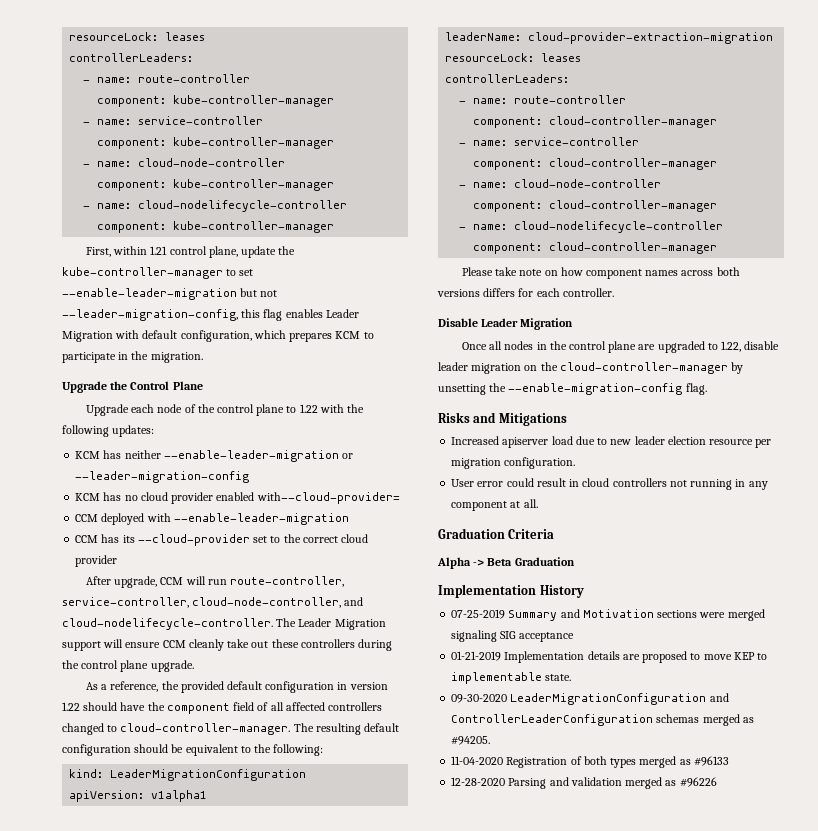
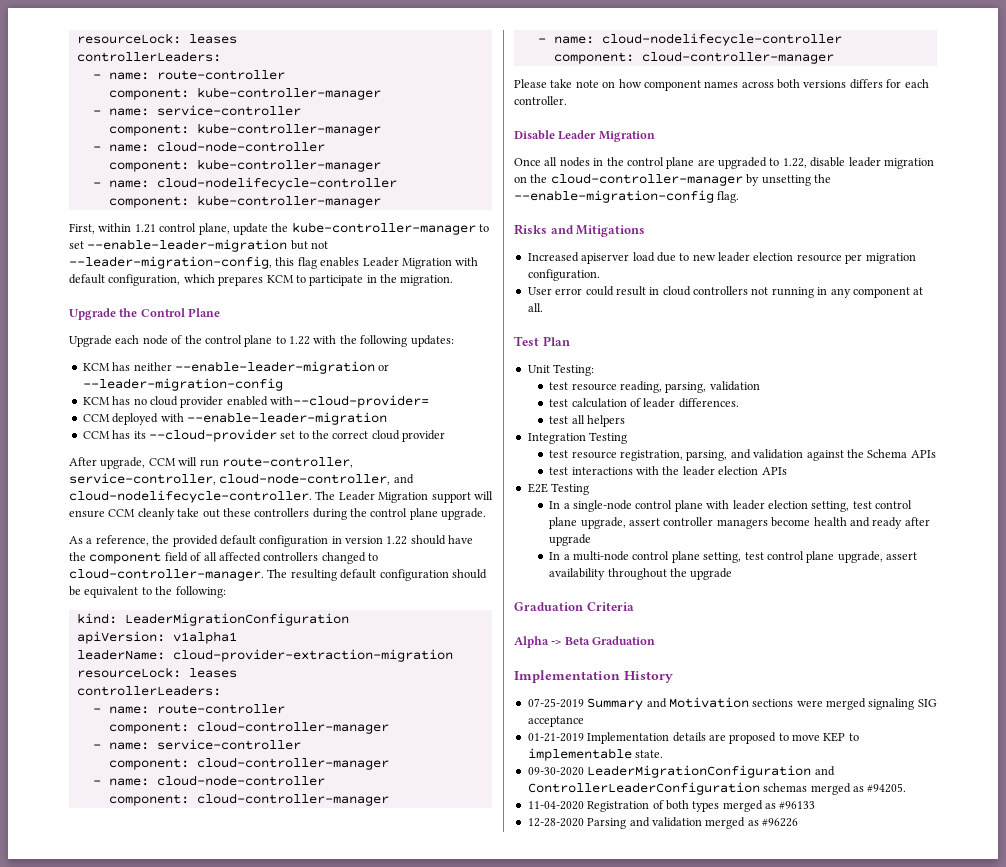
+ Test Plan
+ Unit Testing:
+ test resource reading, parsing, validation
+ test calculation of leader differences.
+ test all helpers
+ Integration Testing
+ test resource registration, parsing, and validation against the Schema APIs
+ test interactions with the leader election APIs
+ E2E Testing
+ In a single-node control plane with leader election setting, test control plane upgrade, assert controller managers become health and ready after upgrade
+ In a multi-node control plane setting, test control plane upgrade, assert availability throughout the upgrade

